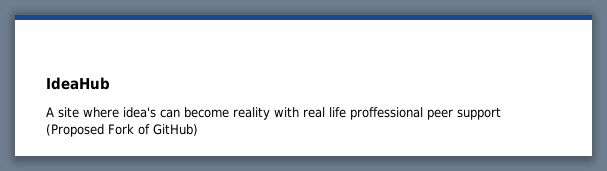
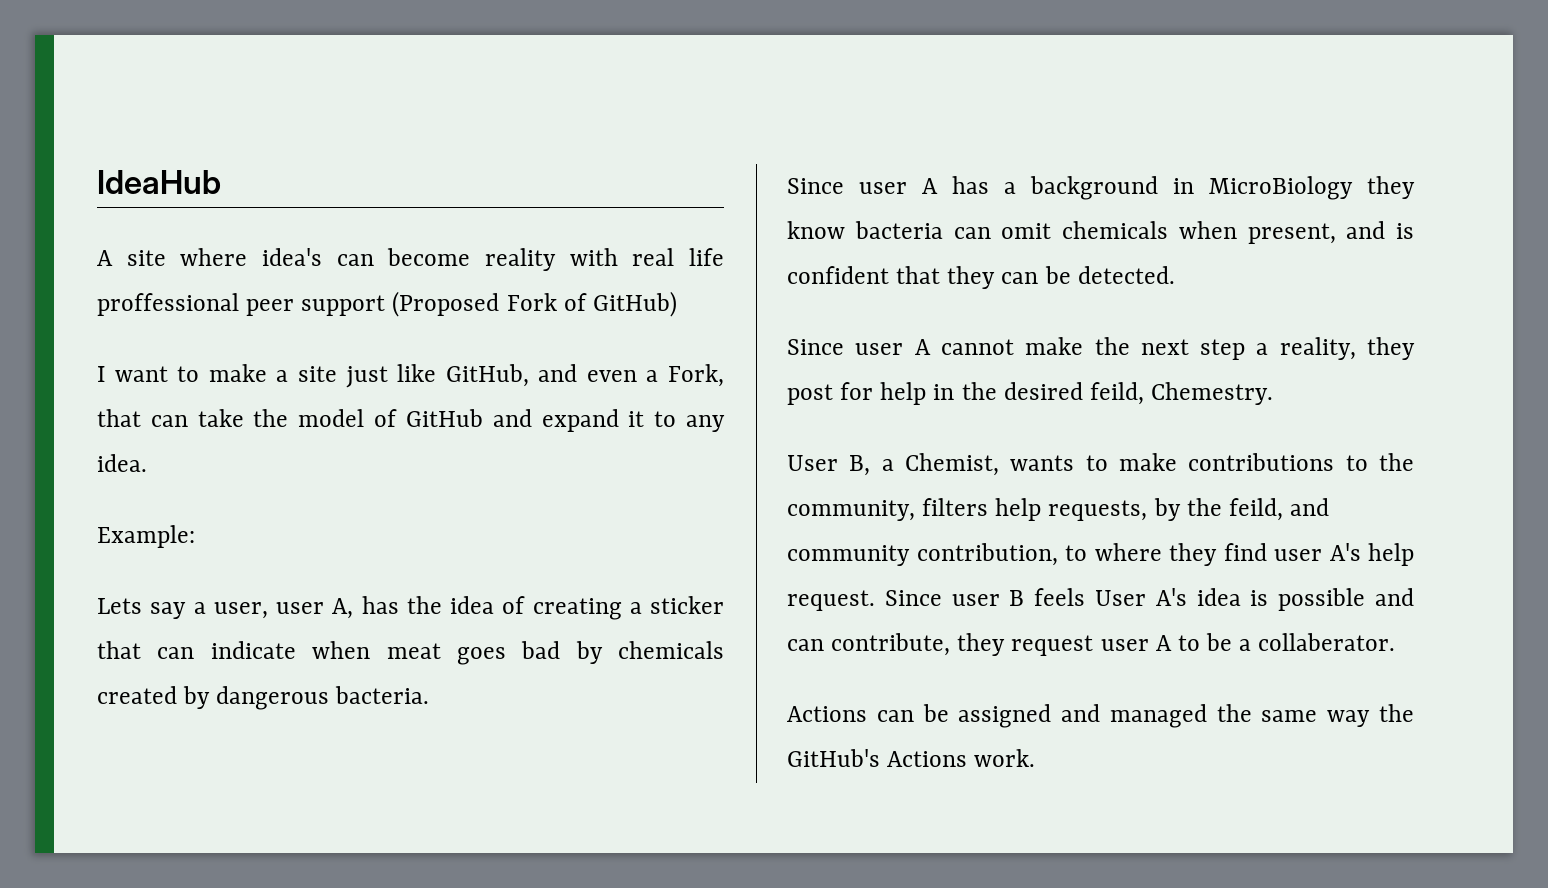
+ I want to make a site just like GitHub, and even a Fork, that can take the model of GitHub and expand it to any idea.
+ Example:
+ Lets say a user, user A, has the idea of creating a sticker that can indicate when meat goes bad by chemicals created by dangerous bacteria.
+ Since user A has a background in MicroBiology they know bacteria can omit chemicals when present, and is confident that they can be detected.
+ Since user A cannot make the next step a reality, they post for help in the desired feild, Chemestry.
+ User B, a Chemist, wants to make contributions to the community, filters help requests, by the feild, and community contribution, to where they find user A's help request. Since user B feels User A's idea is possible and can contribute, they request user A to be a collaberator.
+ Actions can be assigned and managed the same way the GitHub's Actions work.

